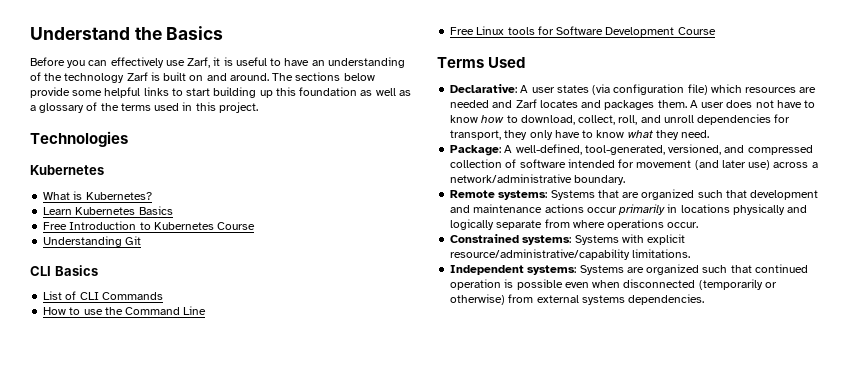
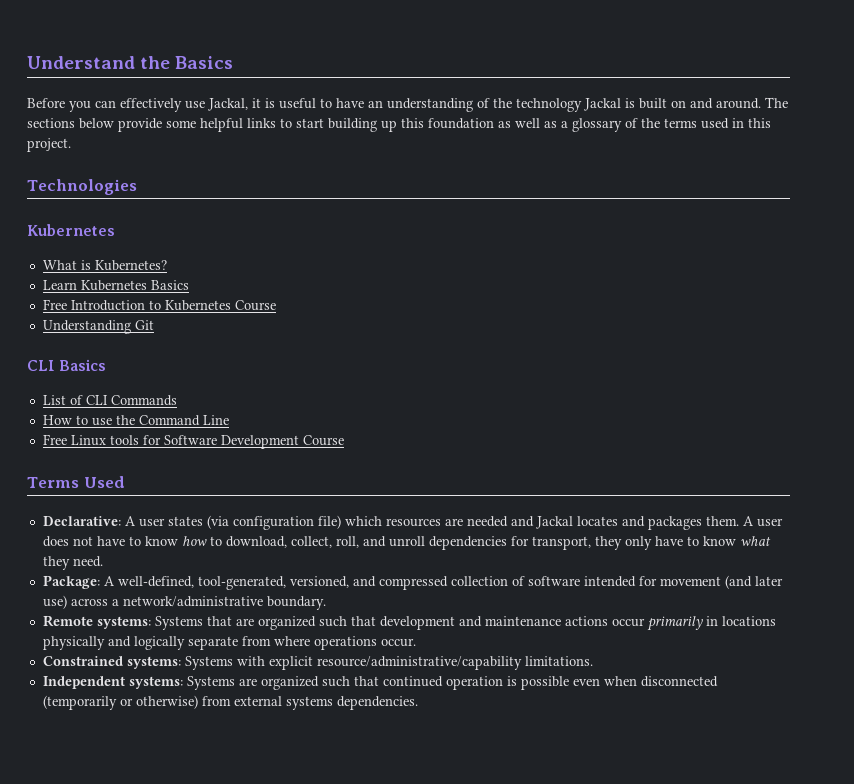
- Before you can effectively use Zarf, it is useful to have an understanding of the technology Zarf is built on and around.
+ Before you can effectively use Jackal, it is useful to have an understanding of the technology Jackal is built on and around.
- Declarative: A user states (via configuration file) which resources are needed and Zarf locates and packages them.
+ Declarative: A user states (via configuration file) which resources are needed and Jackal locates and packages them.

